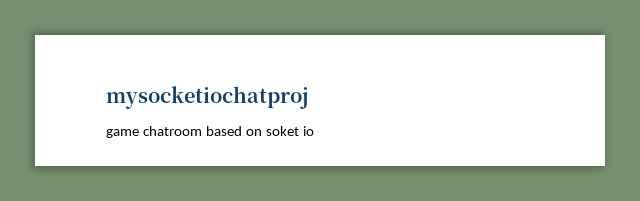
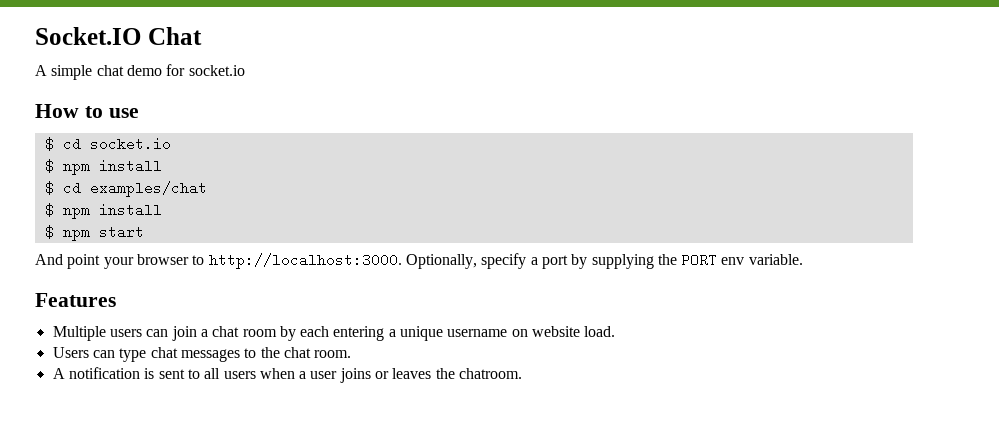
- mysocketiochatproj
- game chatroom based on soket io
+ Socket.IO Chat
+ A simple chat demo for socket.io
+ How to use
+ $ cd socket.io
+ $ npm install
+ $ cd examples/chat
+ $ npm install
+ $ npm start
+ And point your browser to http://localhost:3000. Optionally, specify a port by supplying the PORT env variable.
+ Features
+ Multiple users can join a chat room by each entering a unique username on website load.
+ Users can type chat messages to the chat room.
+ A notification is sent to all users when a user joins or leaves the chatroom.

